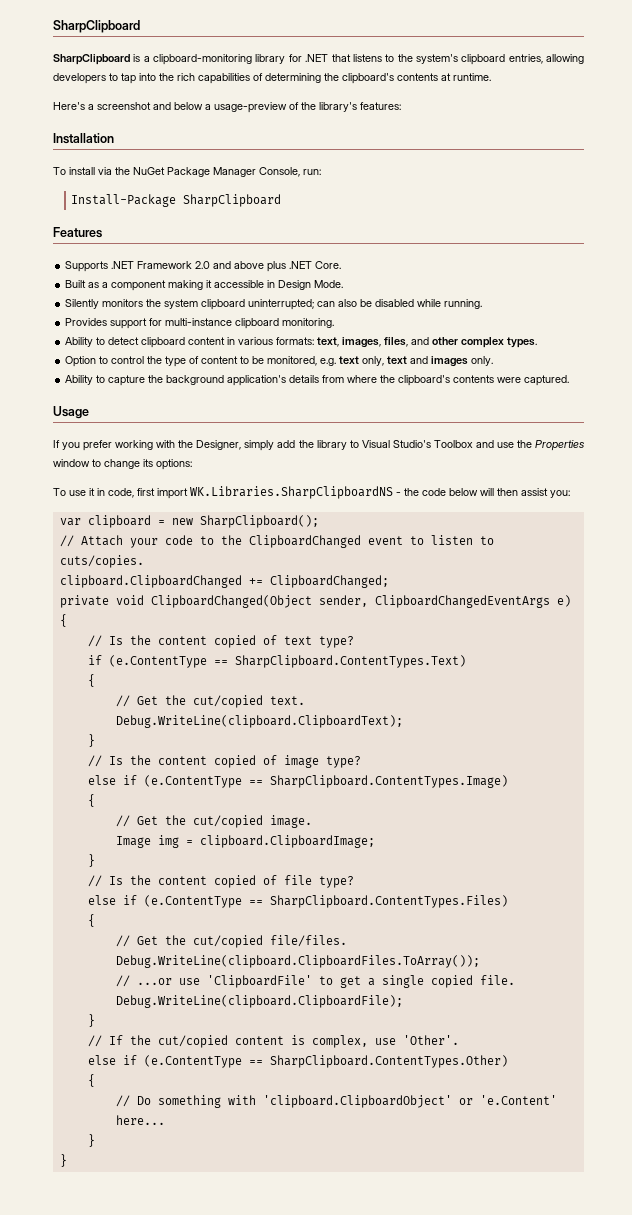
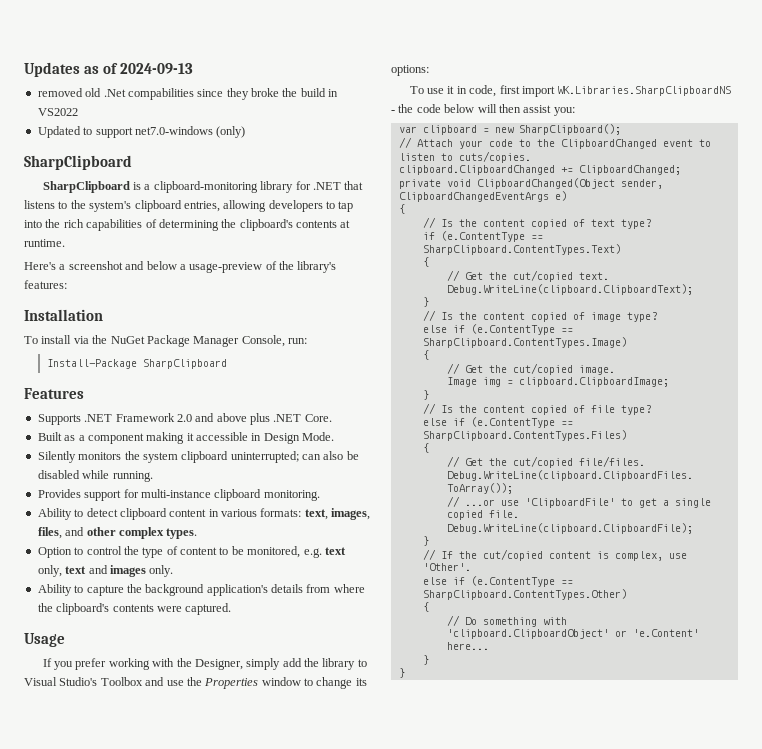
+ Updates as of 2024-09-13
+ removed old .Net compabilities since they broke the build in VS2022
+ Updated to support net7.0-windows (only)

